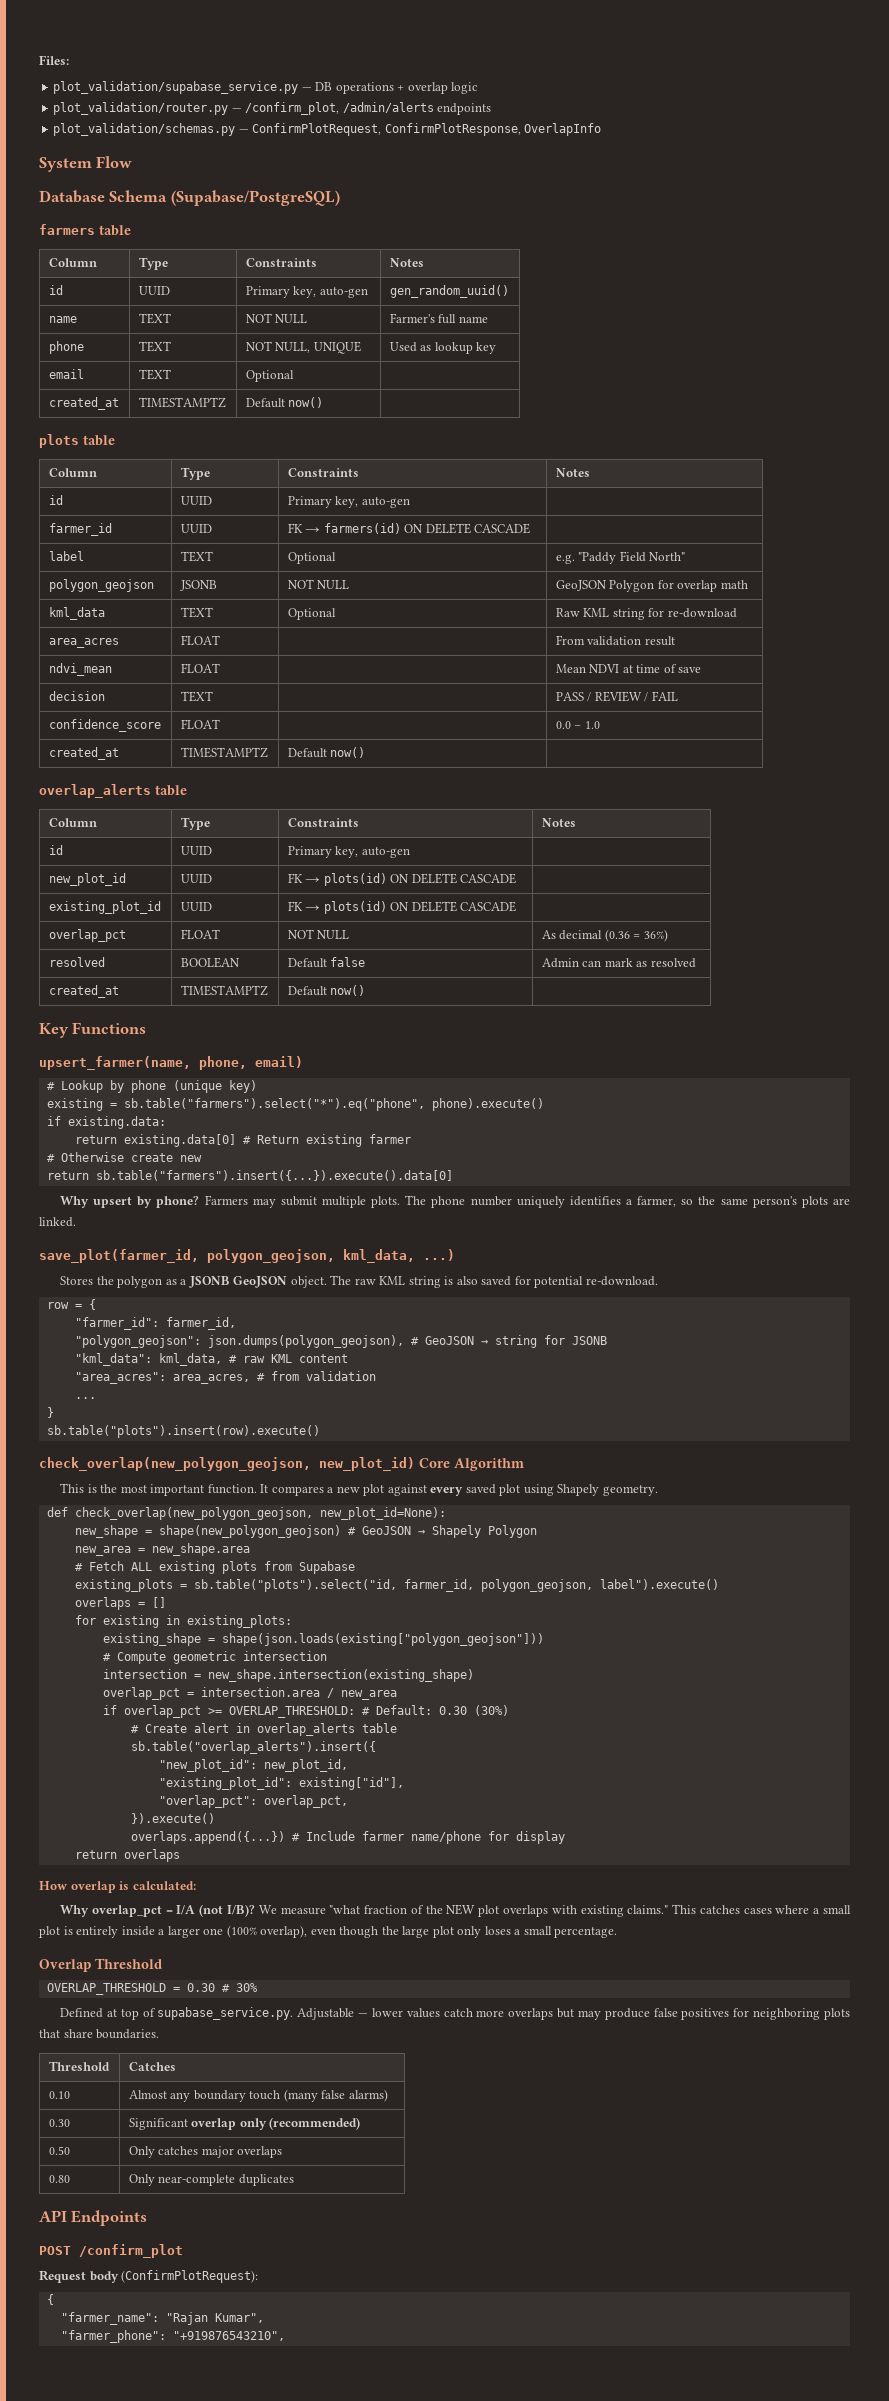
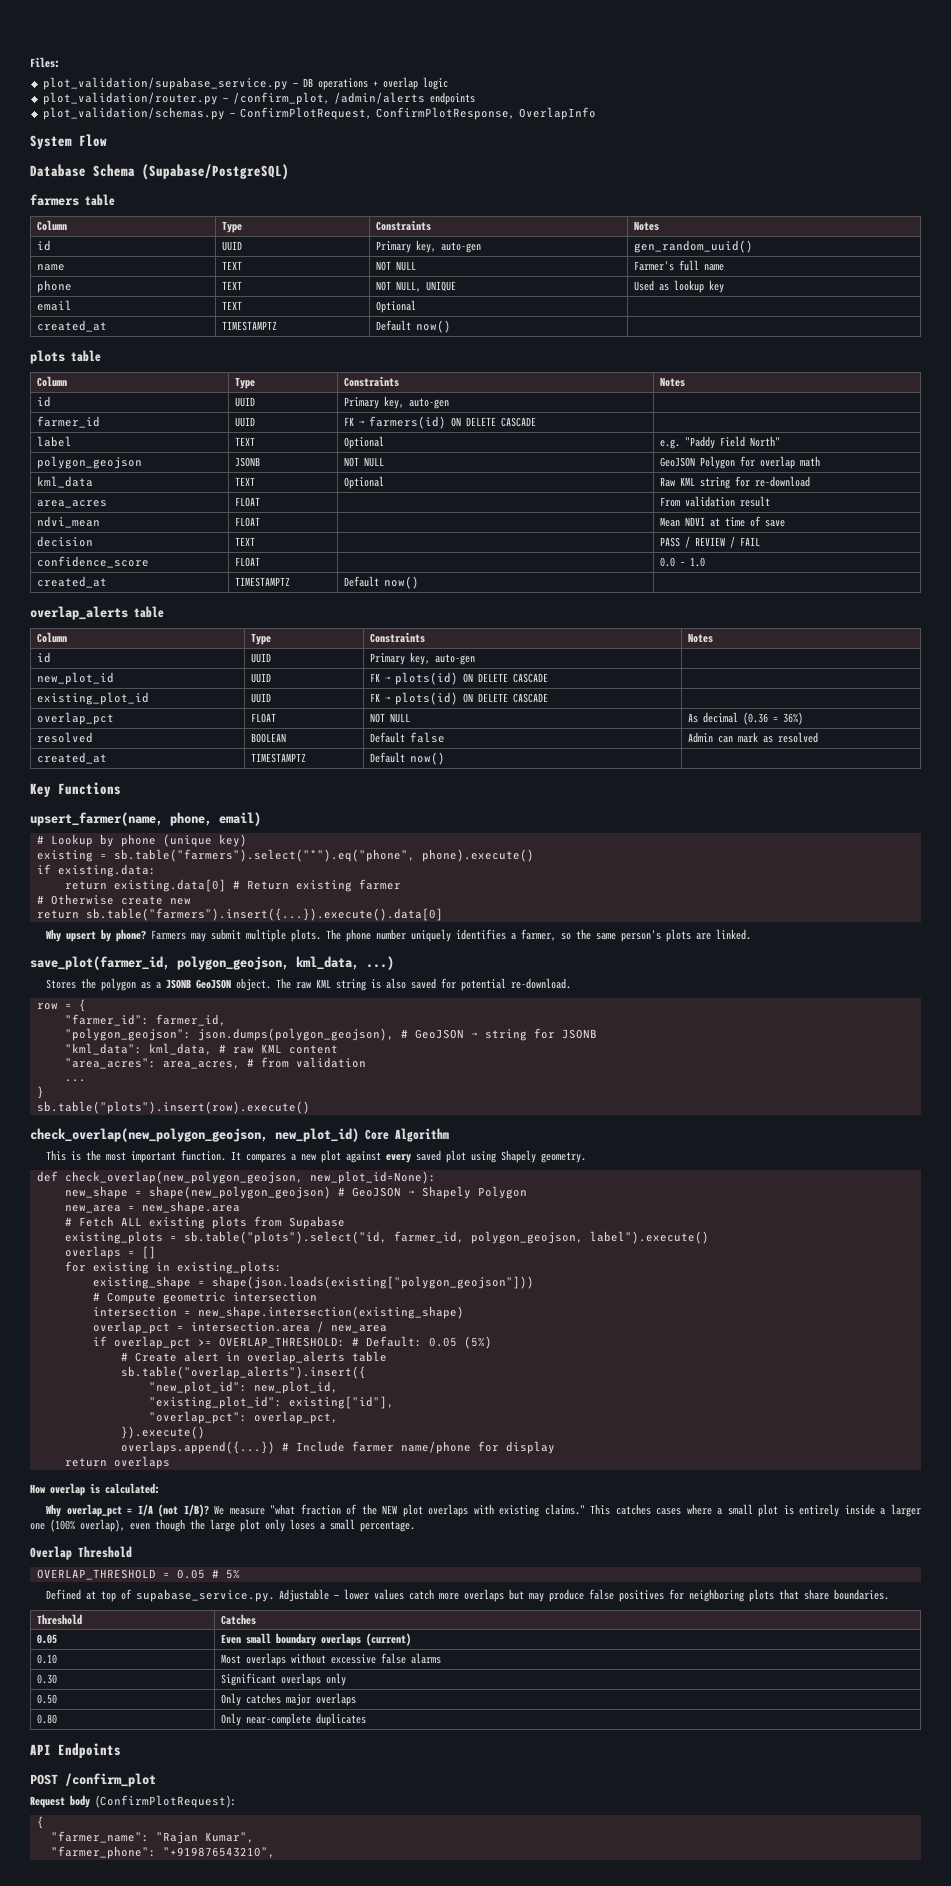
- if overlap_pct >= OVERLAP_THRESHOLD: # Default: 0.30 (30%)
+ if overlap_pct >= OVERLAP_THRESHOLD: # Default: 0.05 (5%)
- OVERLAP_THRESHOLD = 0.30 # 30%
+ OVERLAP_THRESHOLD = 0.05 # 5%
- 0.10 | Almost any boundary touch (many false alarms)
+ 0.05 | Even small boundary overlaps (current)
+ 0.10 | Most overlaps without excessive false alarms
- 0.30 | Significant overlap only (recommended)
+ 0.30 | Significant overlaps only

